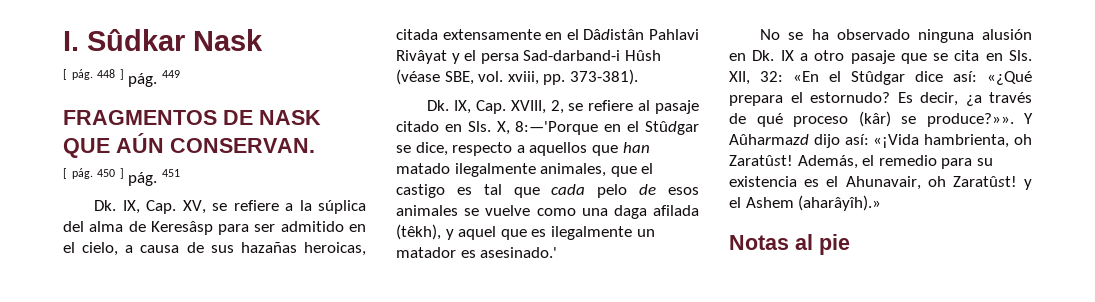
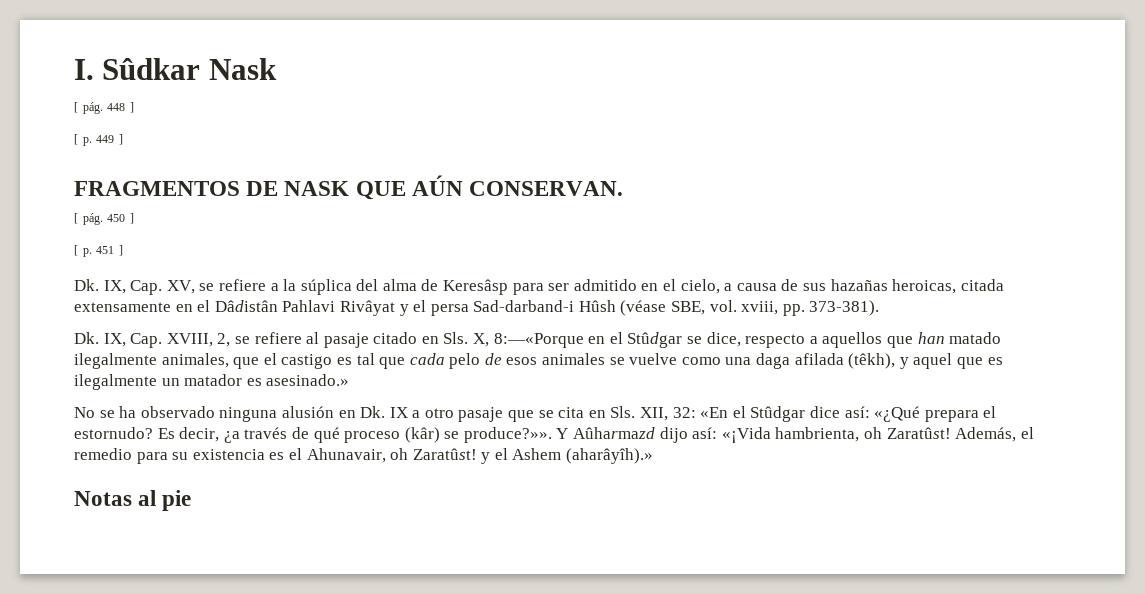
- 448 ] pág. 449
+ 448 ]
+ [ p. 449 ]
- 450 ] pág. 451
+ 450 ]
+ [ p. 451 ]
- Dk. IX, Cap. XVIII, 2, se refiere al pasaje citado en Sls. X, 8:—'Porque en el Stûdgar se dice, respecto a aquellos que han matado ilegalmente animales, que el castigo es tal que cada pelo de esos animales se vuelve como una daga afilada (têkh), y aquel que es ilegalmente un matador es asesinado.'
+ Dk. IX, Cap. XVIII, 2, se refiere al pasaje citado en Sls. X, 8:—«Porque en el Stûdgar se dice, respecto a aquellos que han matado ilegalmente animales, que el castigo es tal que cada pelo de esos animales se vuelve como una daga afilada (têkh), y aquel que es ilegalmente un matador es asesinado.»

